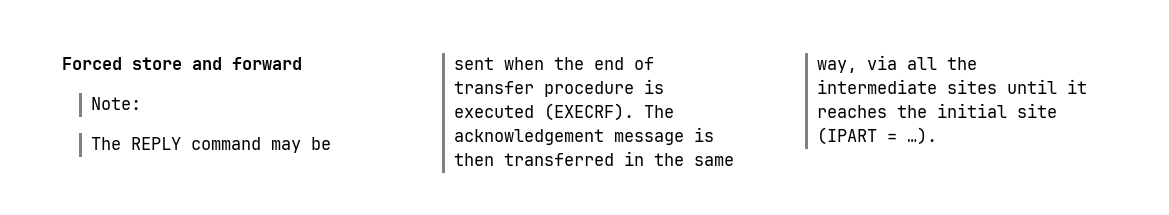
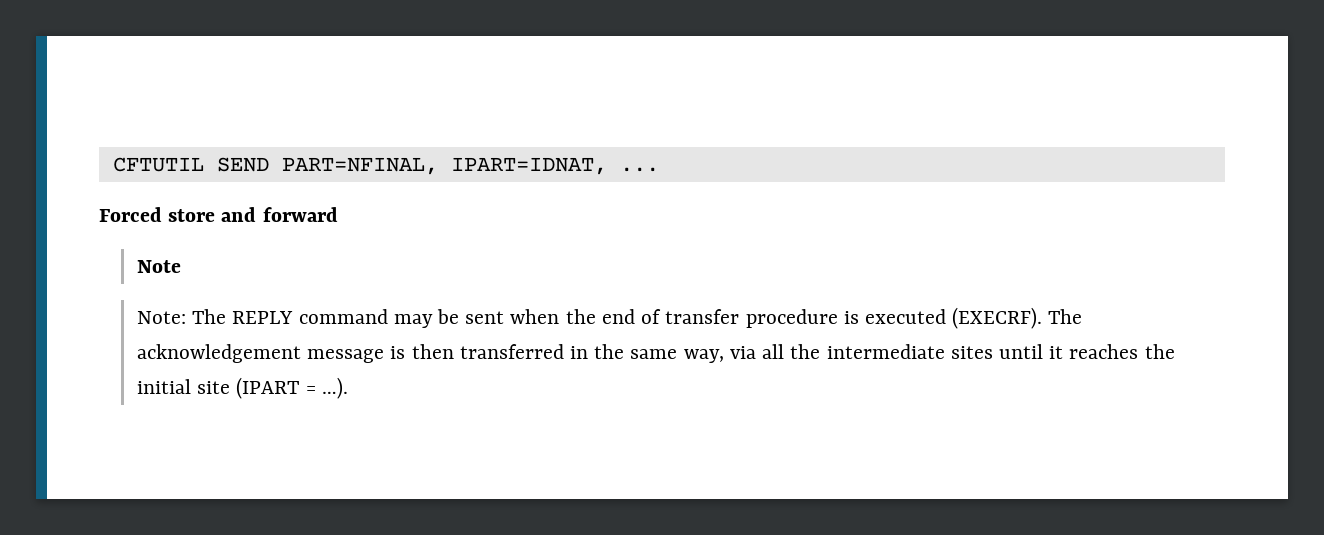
+ CFTUTIL SEND PART=NFINAL, IPART=IDNAT, ...
+ Note
- Note:
- The REPLY command may be sent when the end of transfer procedure is executed (EXECRF).
+ Note: The REPLY command may be sent when the end of transfer procedure is executed (EXECRF).

